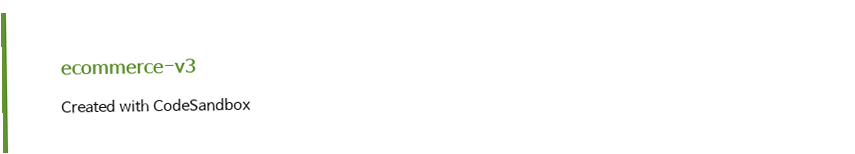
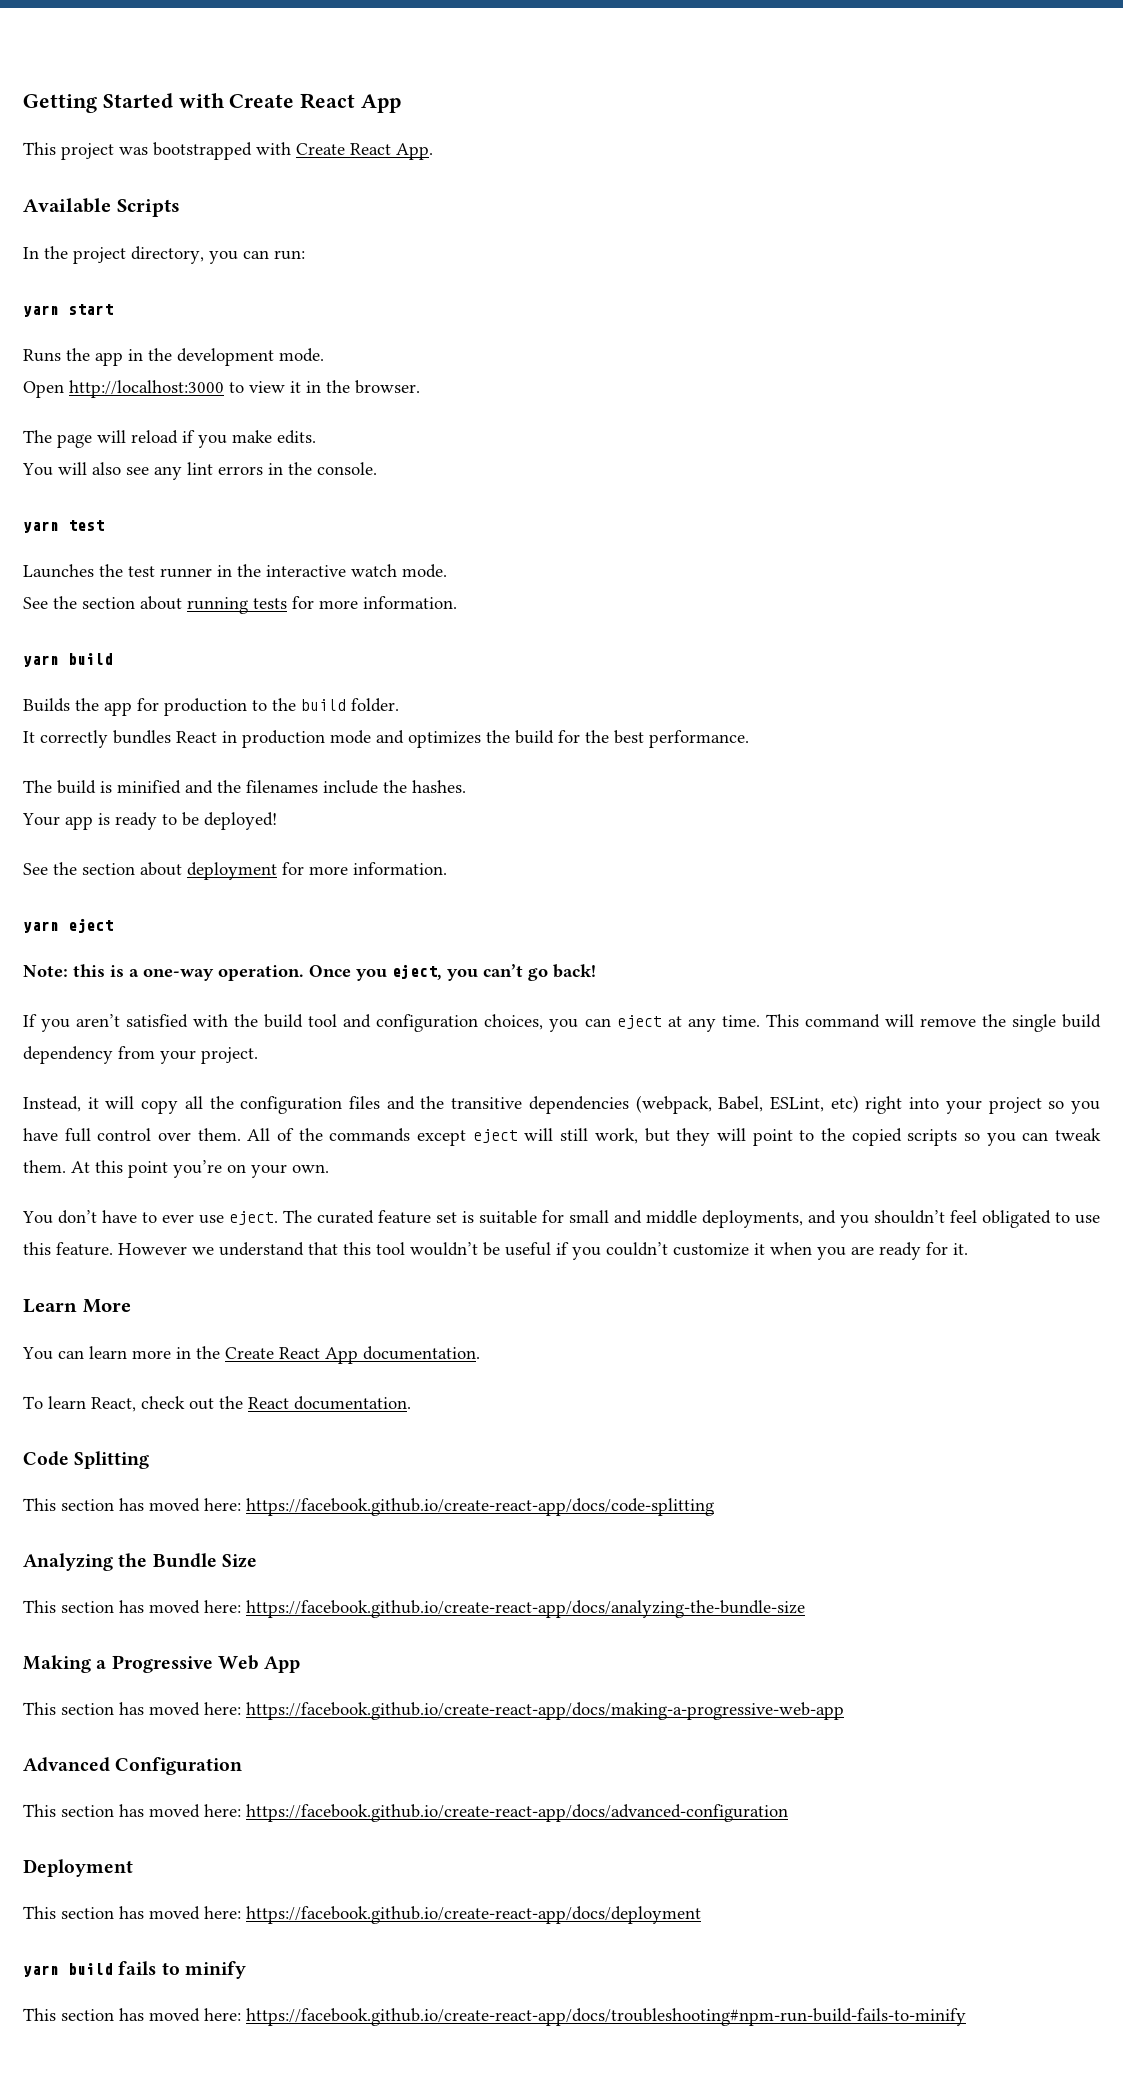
- ecommerce-v3
- Created with CodeSandbox
+ Getting Started with Create React App
+ This project was bootstrapped with Create React App.
+ Available Scripts
+ In the project directory, you can run:
+ yarn start
+ Runs the app in the development mode.
+ Open http://localhost:3000 to view it in the browser.
+ The page will reload if you make edits.
+ You will also see any lint errors in the console.
+ yarn test
+ Launches the test runner in the interactive watch mode.
+ See the section about running tests for more information.
+ yarn build
+ Builds the app for production to the build folder.
+ It correctly bundles React in production mode and optimizes the build for the best performance.
+ The build is minified and the filenames include the hashes.
+ Your app is ready to be deployed!
+ See the section about deployment for more information.
+ yarn eject
+ Note: this is a one-way operation. Once you eject, you can’t go back!
+ If you aren’t satisfied with the build tool and configuration choices, you can eject at any time. This command will remove the single build dependency from your project.
+ Instead, it will copy all the configuration files and the transitive dependencies (webpack, Babel, ESLint, etc) right into your project so you have full control over them. All of the commands except eject will still work, but they will point to the copied scripts so you can tweak them. At this point you’re on your own.
+ You don’t have to ever use eject. The curated feature set is suitable for small and middle deployments, and you shouldn’t feel obligated to use this feature. However we understand that this tool wouldn’t be useful if you couldn’t customize it when you are ready for it.
+ Learn More
+ You can learn more in the Create React App documentation.
+ To learn React, check out the React documentation.
+ Code Splitting
+ This section has moved here: https://facebook.github.io/create-react-app/docs/code-splitting
+ Analyzing the Bundle Size
+ This section has moved here: https://facebook.github.io/create-react-app/docs/analyzing-the-bundle-size
+ Making a Progressive Web App
+ This section has moved here: https://facebook.github.io/create-react-app/docs/making-a-progressive-web-app
+ Advanced Configuration
+ This section has moved here: https://facebook.github.io/create-react-app/docs/advanced-configuration
+ Deployment
+ This section has moved here: https://facebook.github.io/create-react-app/docs/deployment
+ yarn build fails to minify
+ This section has moved here: https://facebook.github.io/create-react-app/docs/troubleshooting#npm-run-build-fails-to-minify

